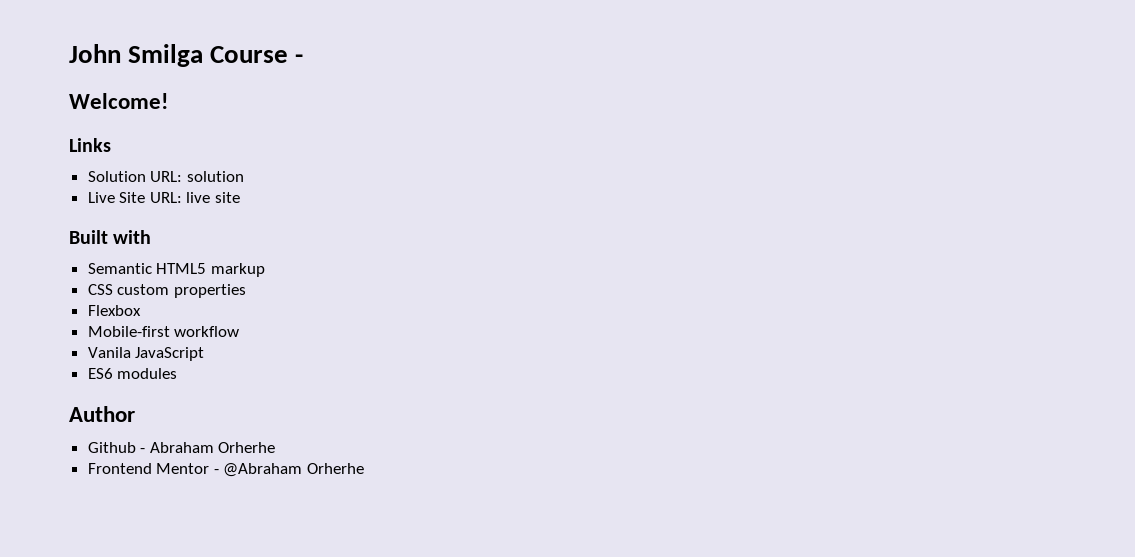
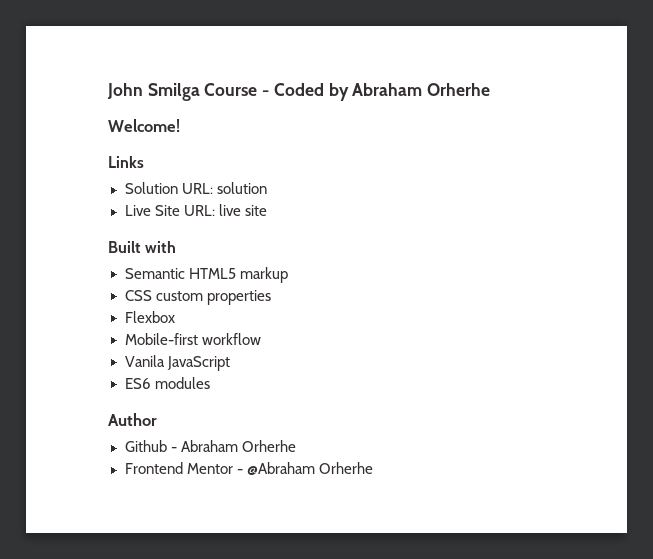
- John Smilga Course -
+ John Smilga Course - Coded by Abraham Orherhe

